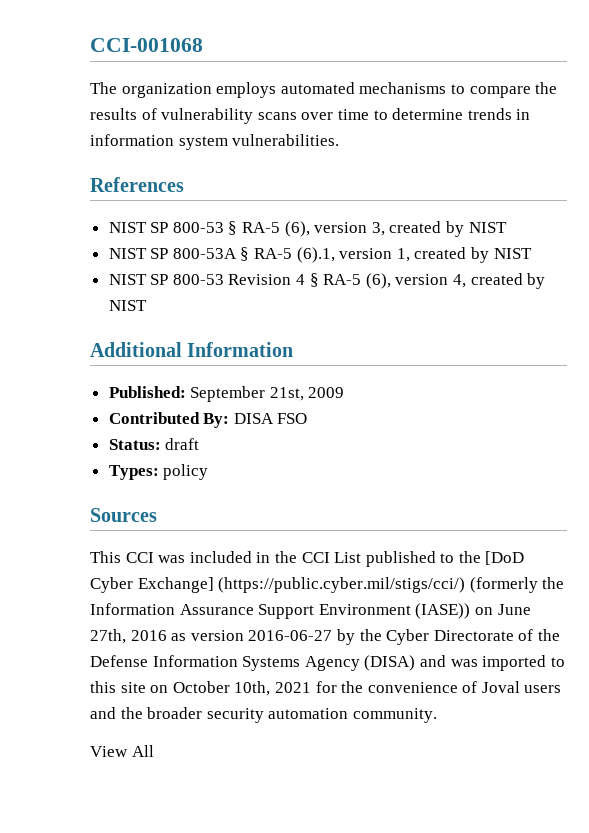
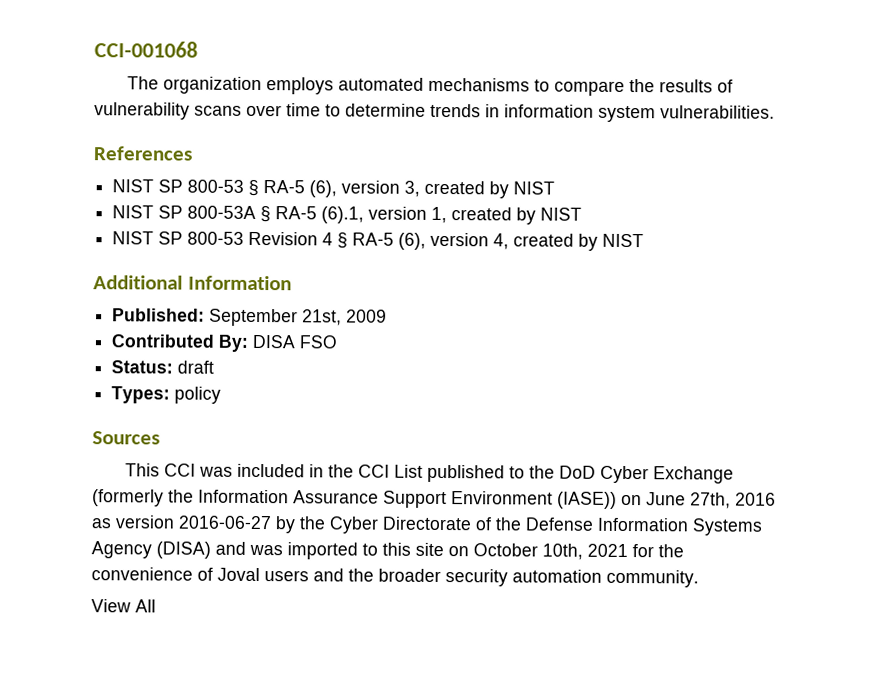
- This CCI was included in the CCI List published to the [DoD Cyber Exchange] (https://public.cyber.mil/stigs/cci/) (formerly the Information Assurance Support Environment (IASE)) on June 27th, 2016 as version 2016-06-27 by the Cyber Directorate of the Defense Information Systems Agency (DISA) and was imported to this site on October 10th, 2021 for the convenience of Joval users and the broader security automation community.
+ This CCI was included in the CCI List published to the DoD Cyber Exchange (formerly the Information Assurance Support Environment (IASE)) on June 27th, 2016 as version 2016-06-27 by the Cyber Directorate of the Defense Information Systems Agency (DISA) and was imported to this site on October 10th, 2021 for the convenience of Joval users and the broader security automation community.

